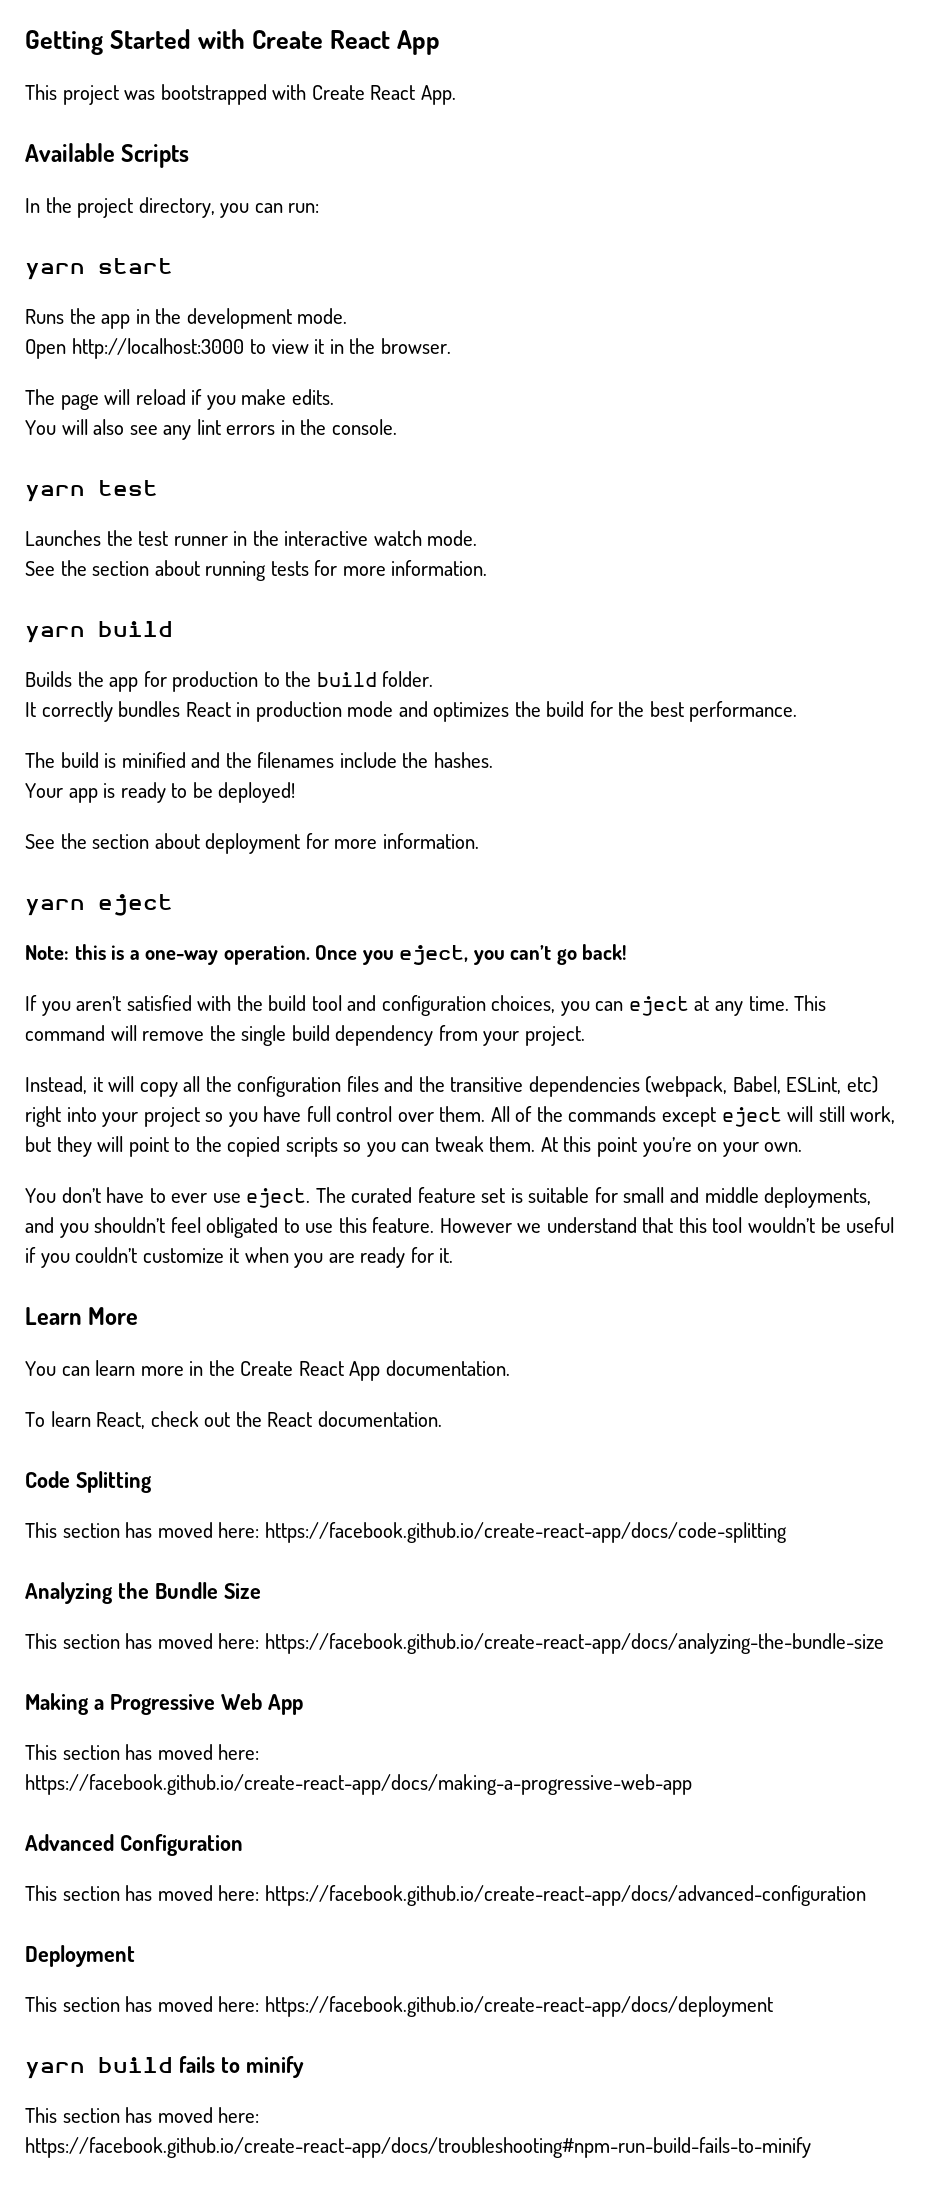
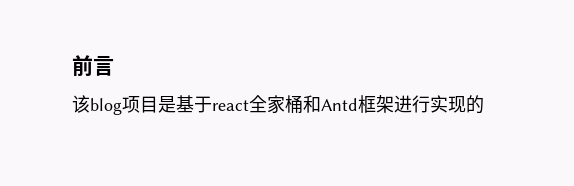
- Getting Started with Create React App
- This project was bootstrapped with Create React App.
- Available Scripts
- In the project directory, you can run:
- yarn start
- Runs the app in the development mode.
- Open http://localhost:3000 to view it in the browser.
- The page will reload if you make edits.
- You will also see any lint errors in the console.
- yarn test
- Launches the test runner in the interactive watch mode.
- See the section about running tests for more information.
- yarn build
- Builds the app for production to the build folder.
- It correctly bundles React in production mode and optimizes the build for the best performance.
- The build is minified and the filenames include the hashes.
- Your app is ready to be deployed!
- See the section about deployment for more information.
- yarn eject
- Note: this is a one-way operation. Once you eject, you can’t go back!
- If you aren’t satisfied with the build tool and configuration choices, you can eject at any time. This command will remove the single build dependency from your project.
- Instead, it will copy all the configuration files and the transitive dependencies (webpack, Babel, ESLint, etc) right into your project so you have full control over them. All of the commands except eject will still work, but they will point to the copied scripts so you can tweak them. At this point you’re on your own.
- You don’t have to ever use eject. The curated feature set is suitable for small and middle deployments, and you shouldn’t feel obligated to use this feature. However we understand that this tool wouldn’t be useful if you couldn’t customize it when you are ready for it.
- Learn More
- You can learn more in the Create React App documentation.
- To learn React, check out the React documentation.
- Code Splitting
- This section has moved here: https://facebook.github.io/create-react-app/docs/code-splitting
- Analyzing the Bundle Size
- This section has moved here: https://facebook.github.io/create-react-app/docs/analyzing-the-bundle-size
- Making a Progressive Web App
- This section has moved here: https://facebook.github.io/create-react-app/docs/making-a-progressive-web-app
- Advanced Configuration
- This section has moved here: https://facebook.github.io/create-react-app/docs/advanced-configuration
- Deployment
- This section has moved here: https://facebook.github.io/create-react-app/docs/deployment
- yarn build fails to minify
- This section has moved here: https://facebook.github.io/create-react-app/docs/troubleshooting#npm-run-build-fails-to-minify
+ 前言
+ 该blog项目是基于react全家桶和Antd框架进行实现的

